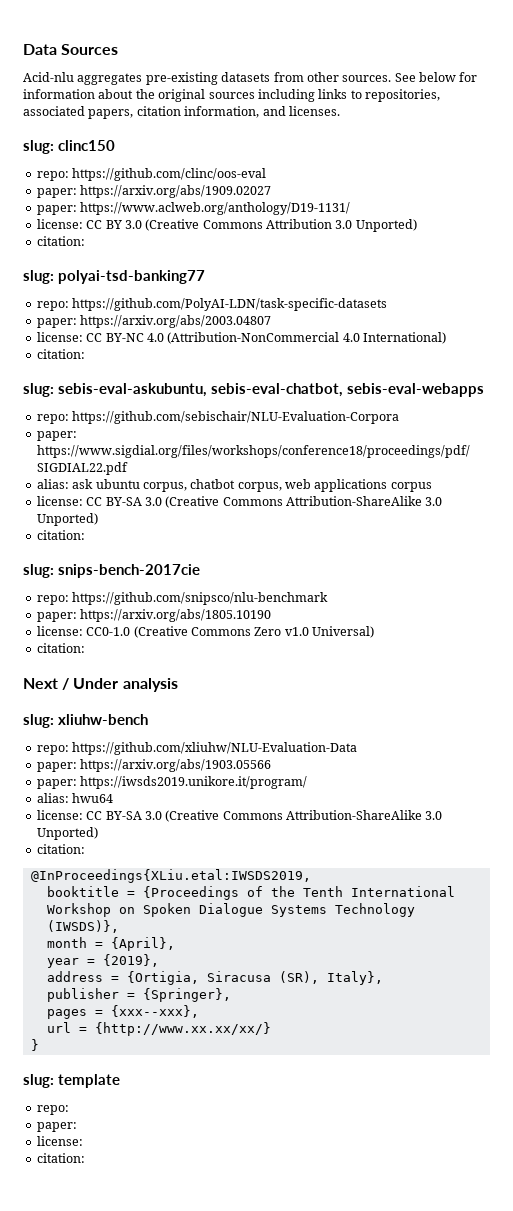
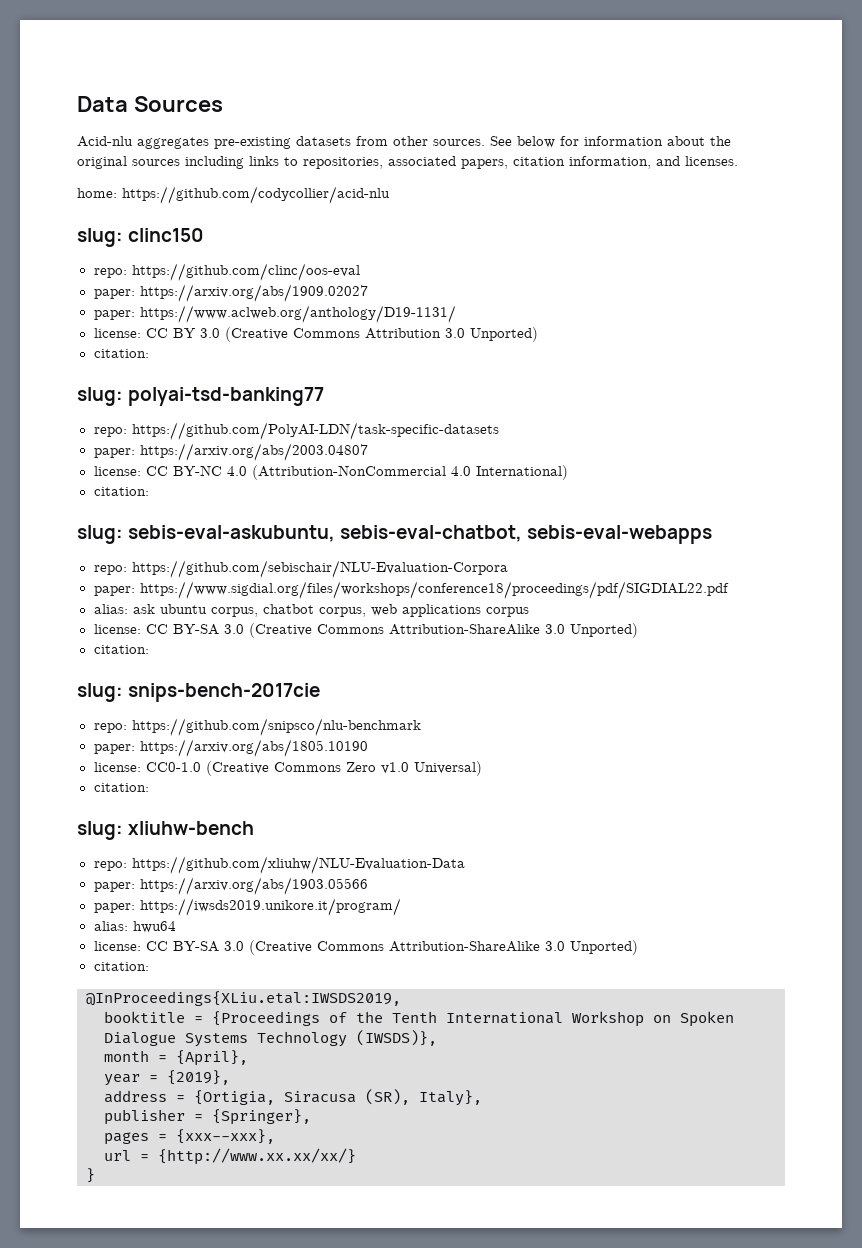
+ home: https://github.com/codycollier/acid-nlu
- Next / Under analysis
- slug: template
- repo:
- paper:
- license:
- citation:

